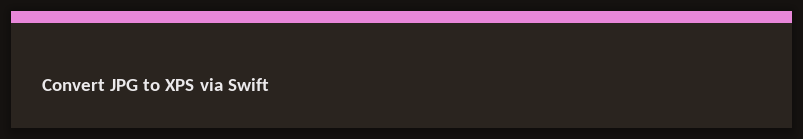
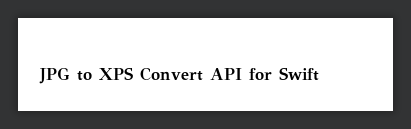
- Convert JPG to XPS via Swift
+ JPG to XPS Convert API for Swift

